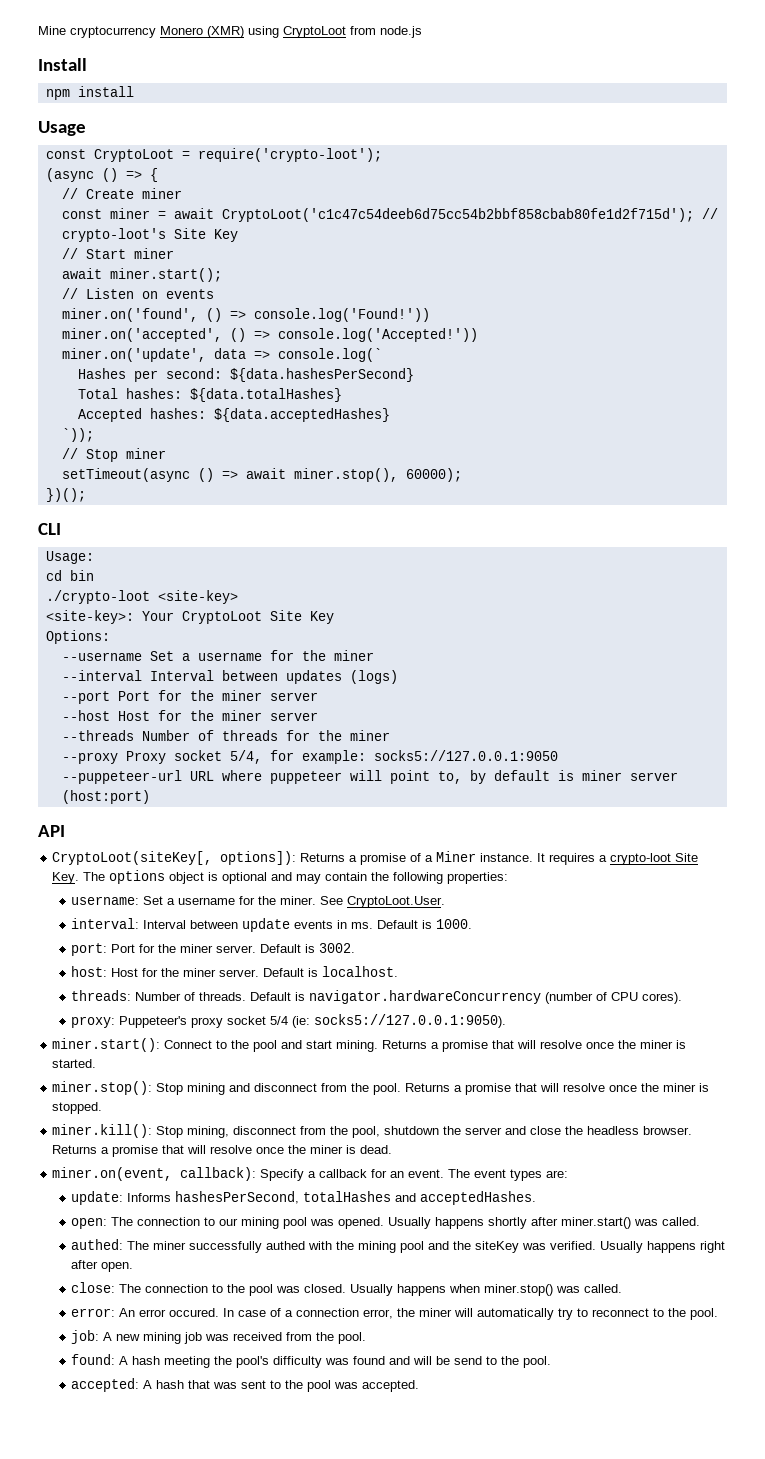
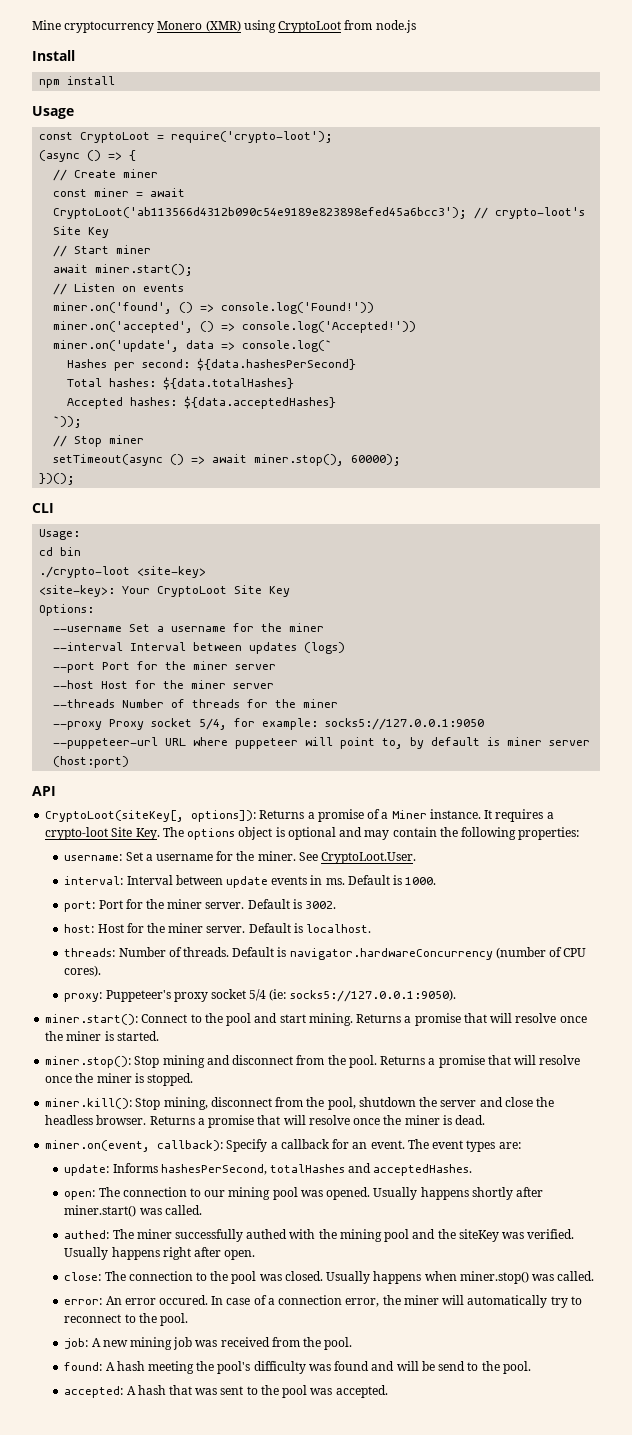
- const miner = await CryptoLoot('c1c47c54deeb6d75cc54b2bbf858cbab80fe1d2f715d'); // crypto-loot's Site Key
+ const miner = await CryptoLoot('ab113566d4312b090c54e9189e823898efed45a6bcc3'); // crypto-loot's Site Key

